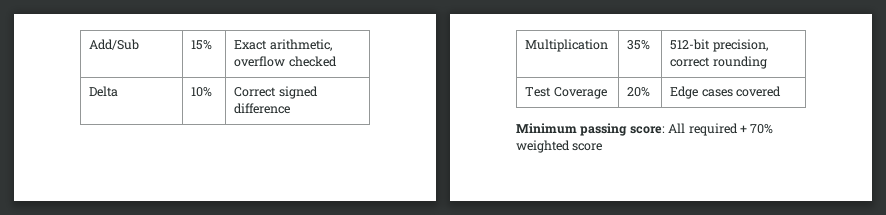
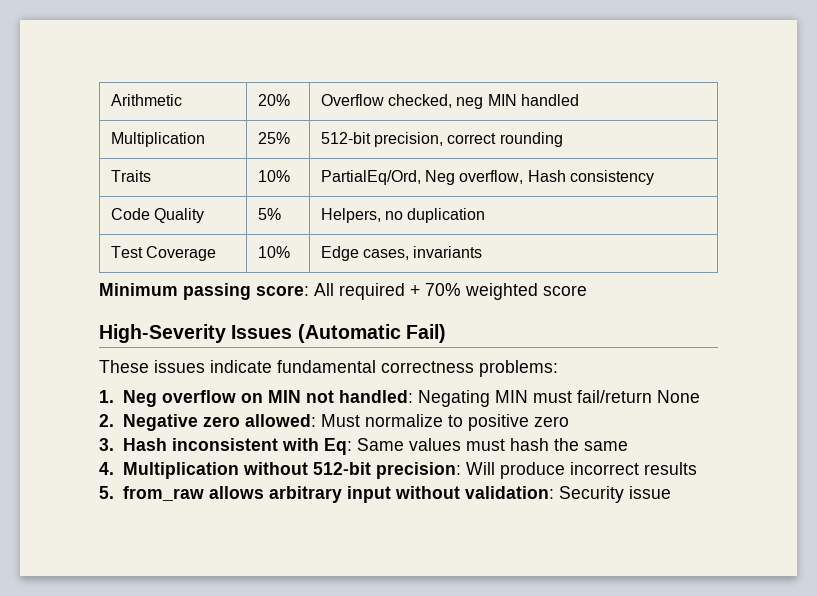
- Add/Sub | 15% | Exact arithmetic, overflow checked
- Delta | 10% | Correct signed difference
+ Arithmetic | 20% | Overflow checked, neg MIN handled
- Multiplication | 35% | 512-bit precision, correct rounding
+ Multiplication | 25% | 512-bit precision, correct rounding
+ Traits | 10% | PartialEq/Ord, Neg overflow, Hash consistency
+ Code Quality | 5% | Helpers, no duplication
- Test Coverage | 20% | Edge cases covered
+ Test Coverage | 10% | Edge cases, invariants
+ High-Severity Issues (Automatic Fail)
+ These issues indicate fundamental correctness problems:
+ 1. Neg overflow on MIN not handled: Negating MIN must fail/return None
+ 2. Negative zero allowed: Must normalize to positive zero
+ 3. Hash inconsistent with Eq: Same values must hash the same
+ 4. Multiplication without 512-bit precision: Will produce incorrect results
+ 5. from_raw allows arbitrary input without validation: Security issue

